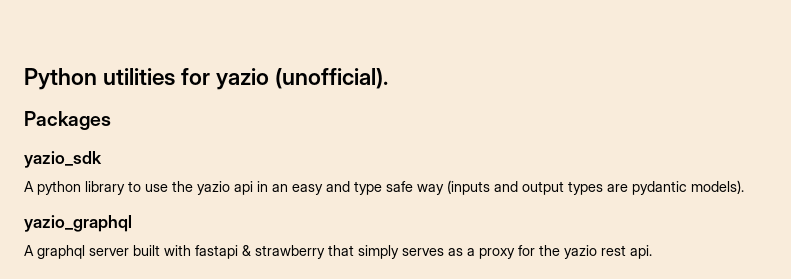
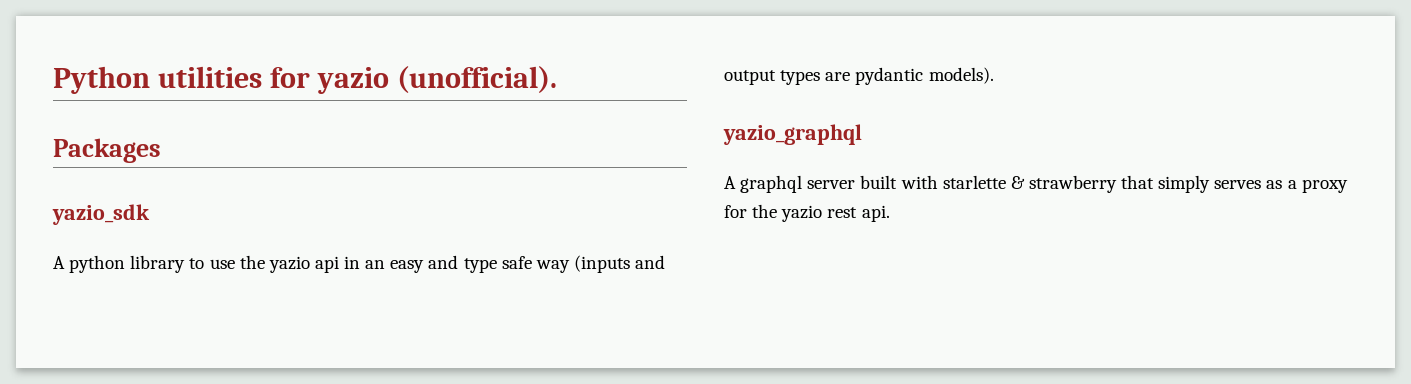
- A graphql server built with fastapi & strawberry that simply serves as a proxy for the yazio rest api.
+ A graphql server built with starlette & strawberry that simply serves as a proxy for the yazio rest api.

